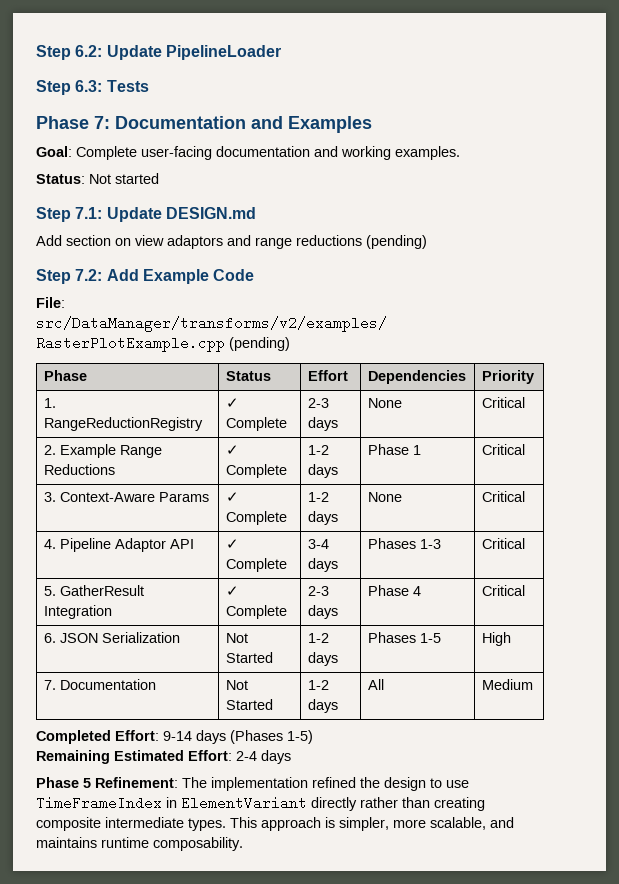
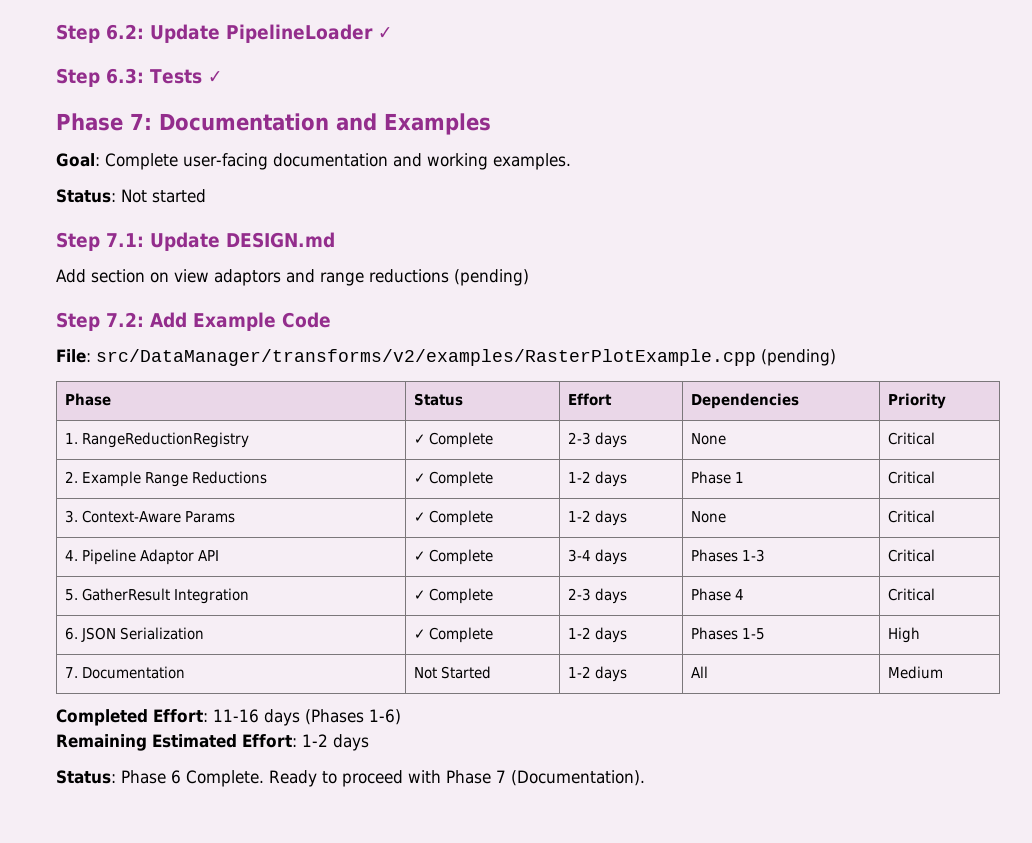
- Step 6.2: Update PipelineLoader
+ Step 6.2: Update PipelineLoader ✓
- Step 6.3: Tests
+ Step 6.3: Tests ✓
- 6. JSON Serialization | Not Started | 1-2 days | Phases 1-5 | High
+ 6. JSON Serialization | ✓ Complete | 1-2 days | Phases 1-5 | High
- Completed Effort: 9-14 days (Phases 1-5)
+ Completed Effort: 11-16 days (Phases 1-6)
- Remaining Estimated Effort: 2-4 days
+ Remaining Estimated Effort: 1-2 days
- Phase 5 Refinement: The implementation refined the design to use TimeFrameIndex in ElementVariant directly rather than creating composite intermediate types. This approach is simpler, more scalable, and maintains runtime composability.
+ Status: Phase 6 Complete. Ready to proceed with Phase 7 (Documentation).

